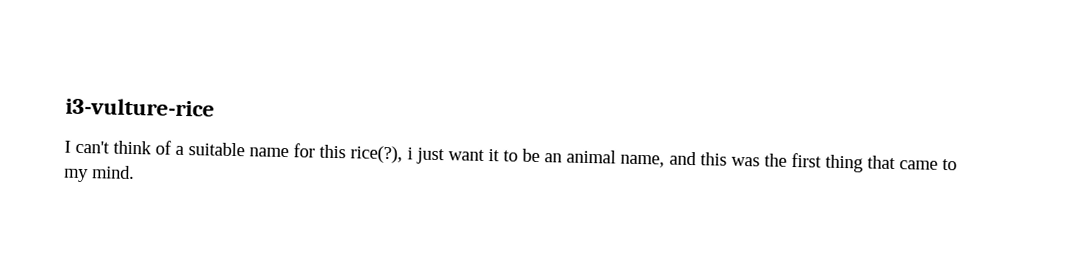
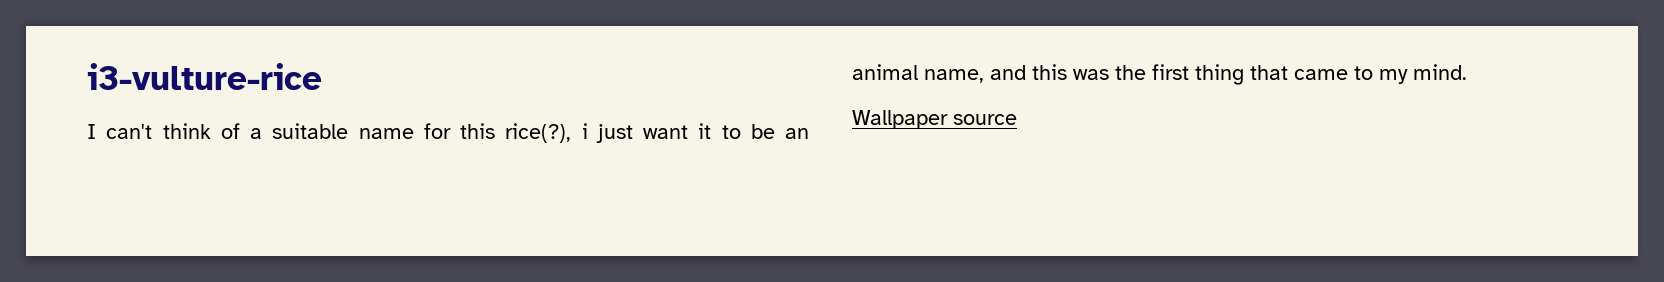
+ Wallpaper source

